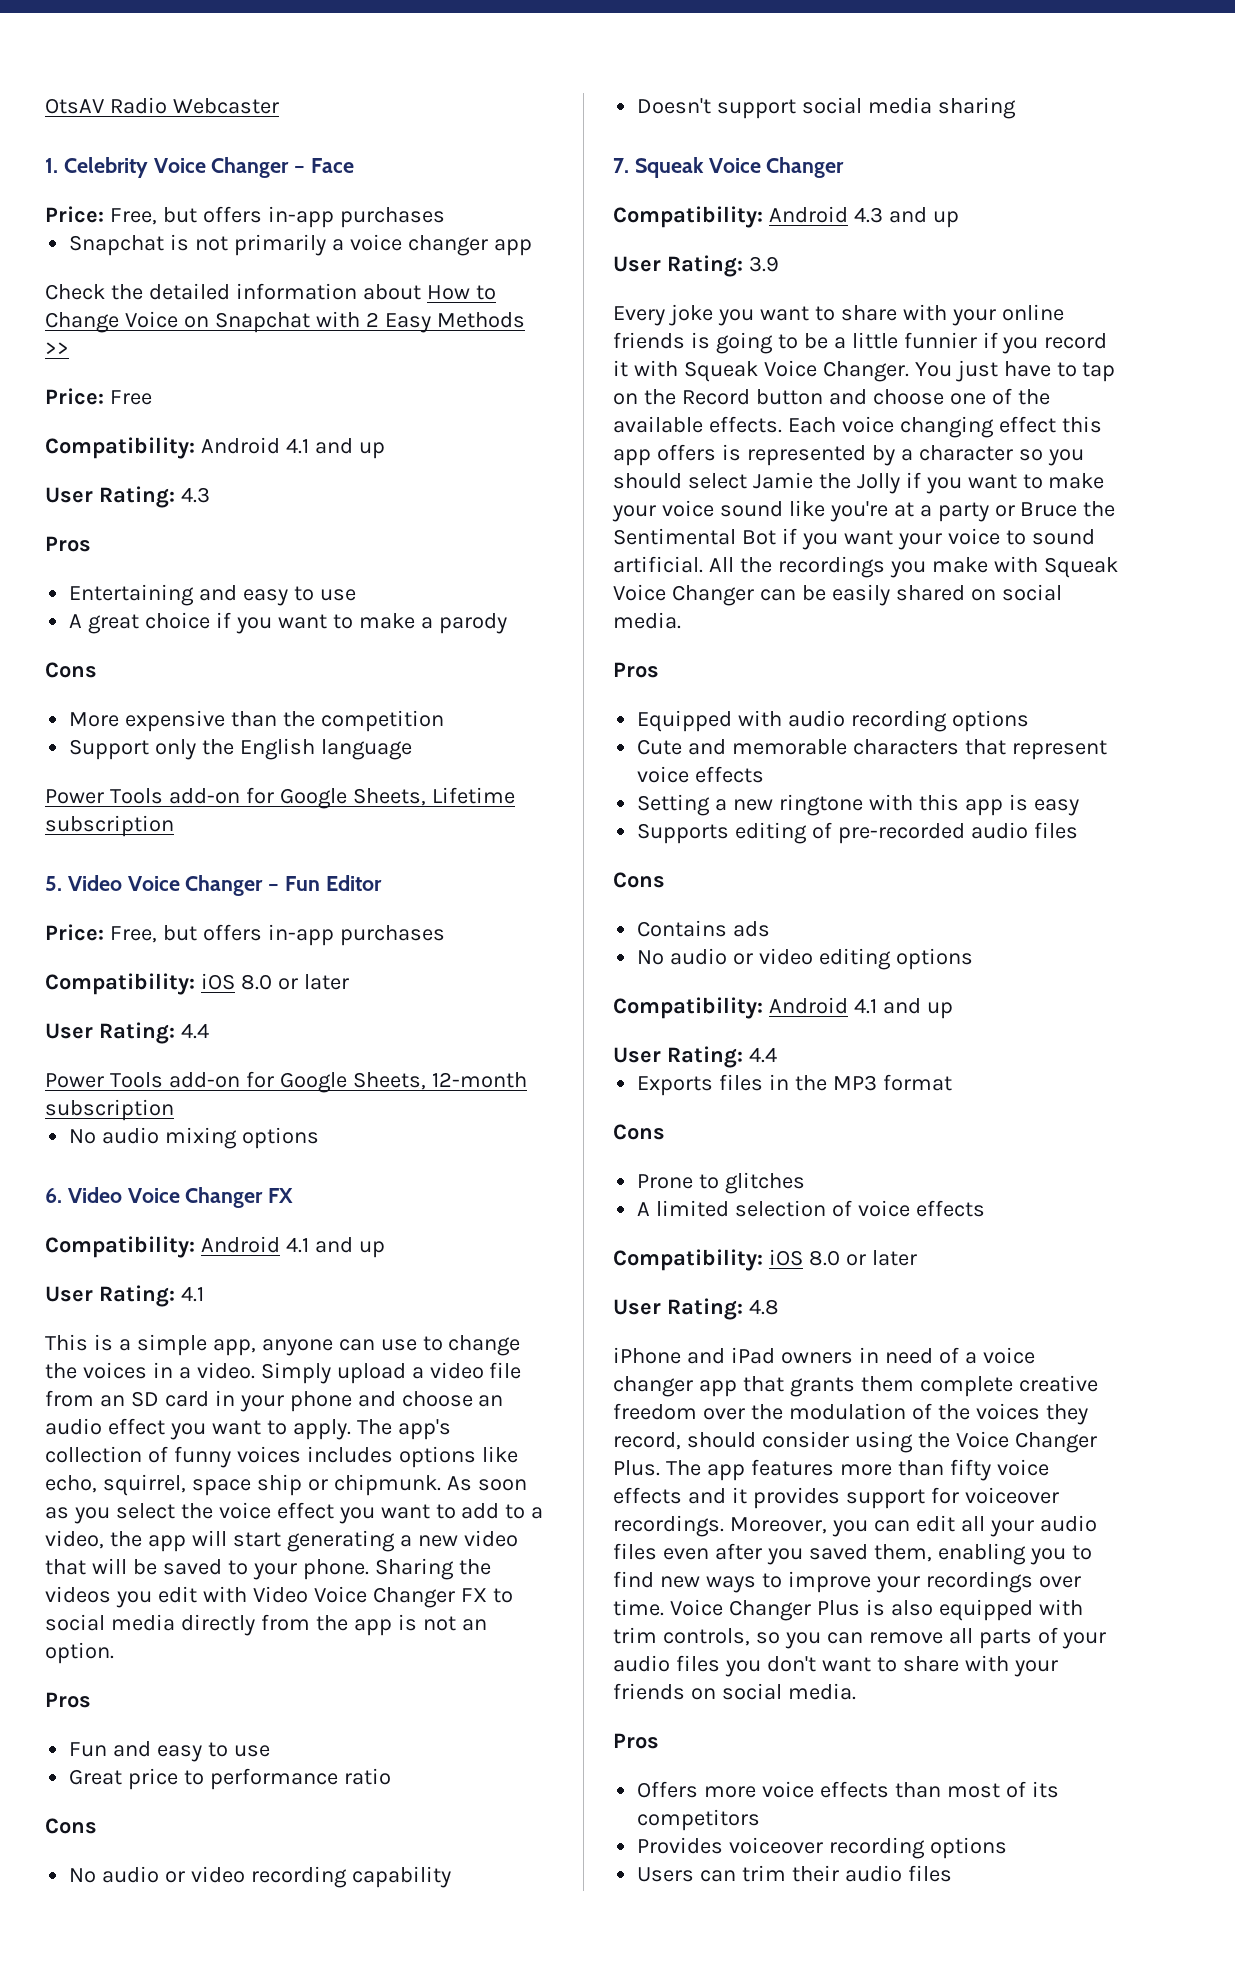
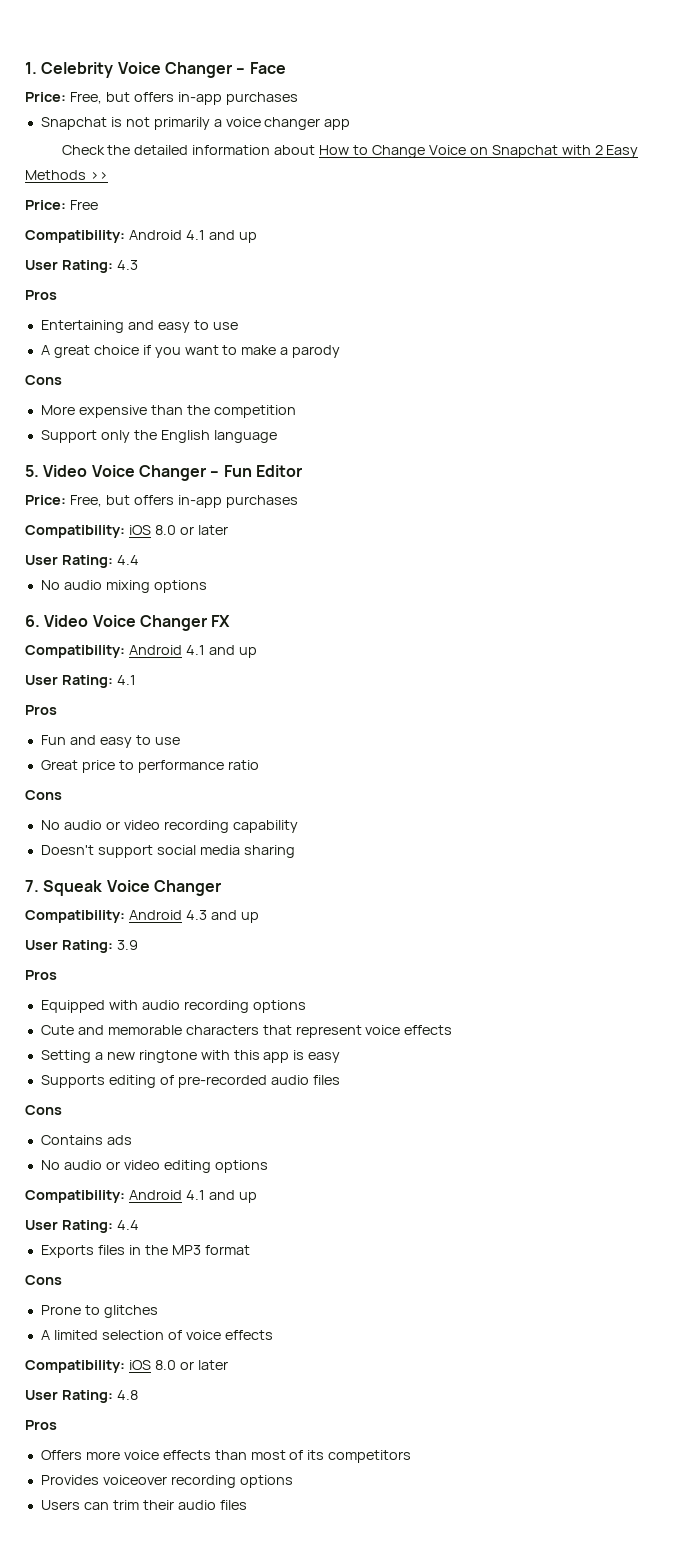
- OtsAV Radio Webcaster
- Power Tools add-on for Google Sheets, Lifetime subscription
- Power Tools add-on for Google Sheets, 12-month subscription
- This is a simple app, anyone can use to change the voices in a video. Simply upload a video file from an SD card in your phone and choose an audio effect you want to apply. The app's collection of funny voices includes options like echo, squirrel, space ship or chipmunk. As soon as you select the voice effect you want to add to a video, the app will start generating a new video that will be saved to your phone. Sharing the videos you edit with Video Voice Changer FX to social media directly from the app is not an option.
- Every joke you want to share with your online friends is going to be a little funnier if you record it with Squeak Voice Changer. You just have to tap on the Record button and choose one of the available effects. Each voice changing effect this app offers is represented by a character so you should select Jamie the Jolly if you want to make your voice sound like you're at a party or Bruce the Sentimental Bot if you want your voice to sound artificial. All the recordings you make with Squeak Voice Changer can be easily shared on social media.
- iPhone and iPad owners in need of a voice changer app that grants them complete creative freedom over the modulation of the voices they record, should consider using the Voice Changer Plus. The app features more than fifty voice effects and it provides support for voiceover recordings. Moreover, you can edit all your audio files even after you saved them, enabling you to find new ways to improve your recordings over time. Voice Changer Plus is also equipped with trim controls, so you can remove all parts of your audio files you don't want to share with your friends on social media.

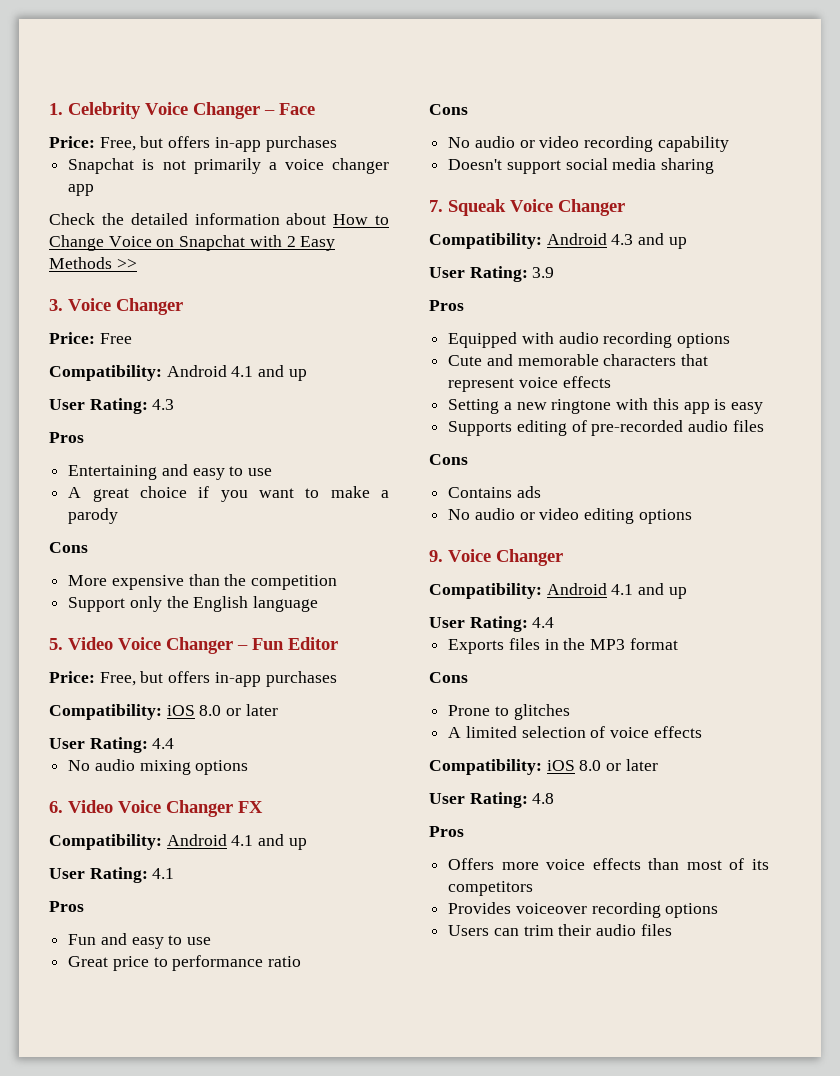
+ 3. Voice Changer
+ 9. Voice Changer

